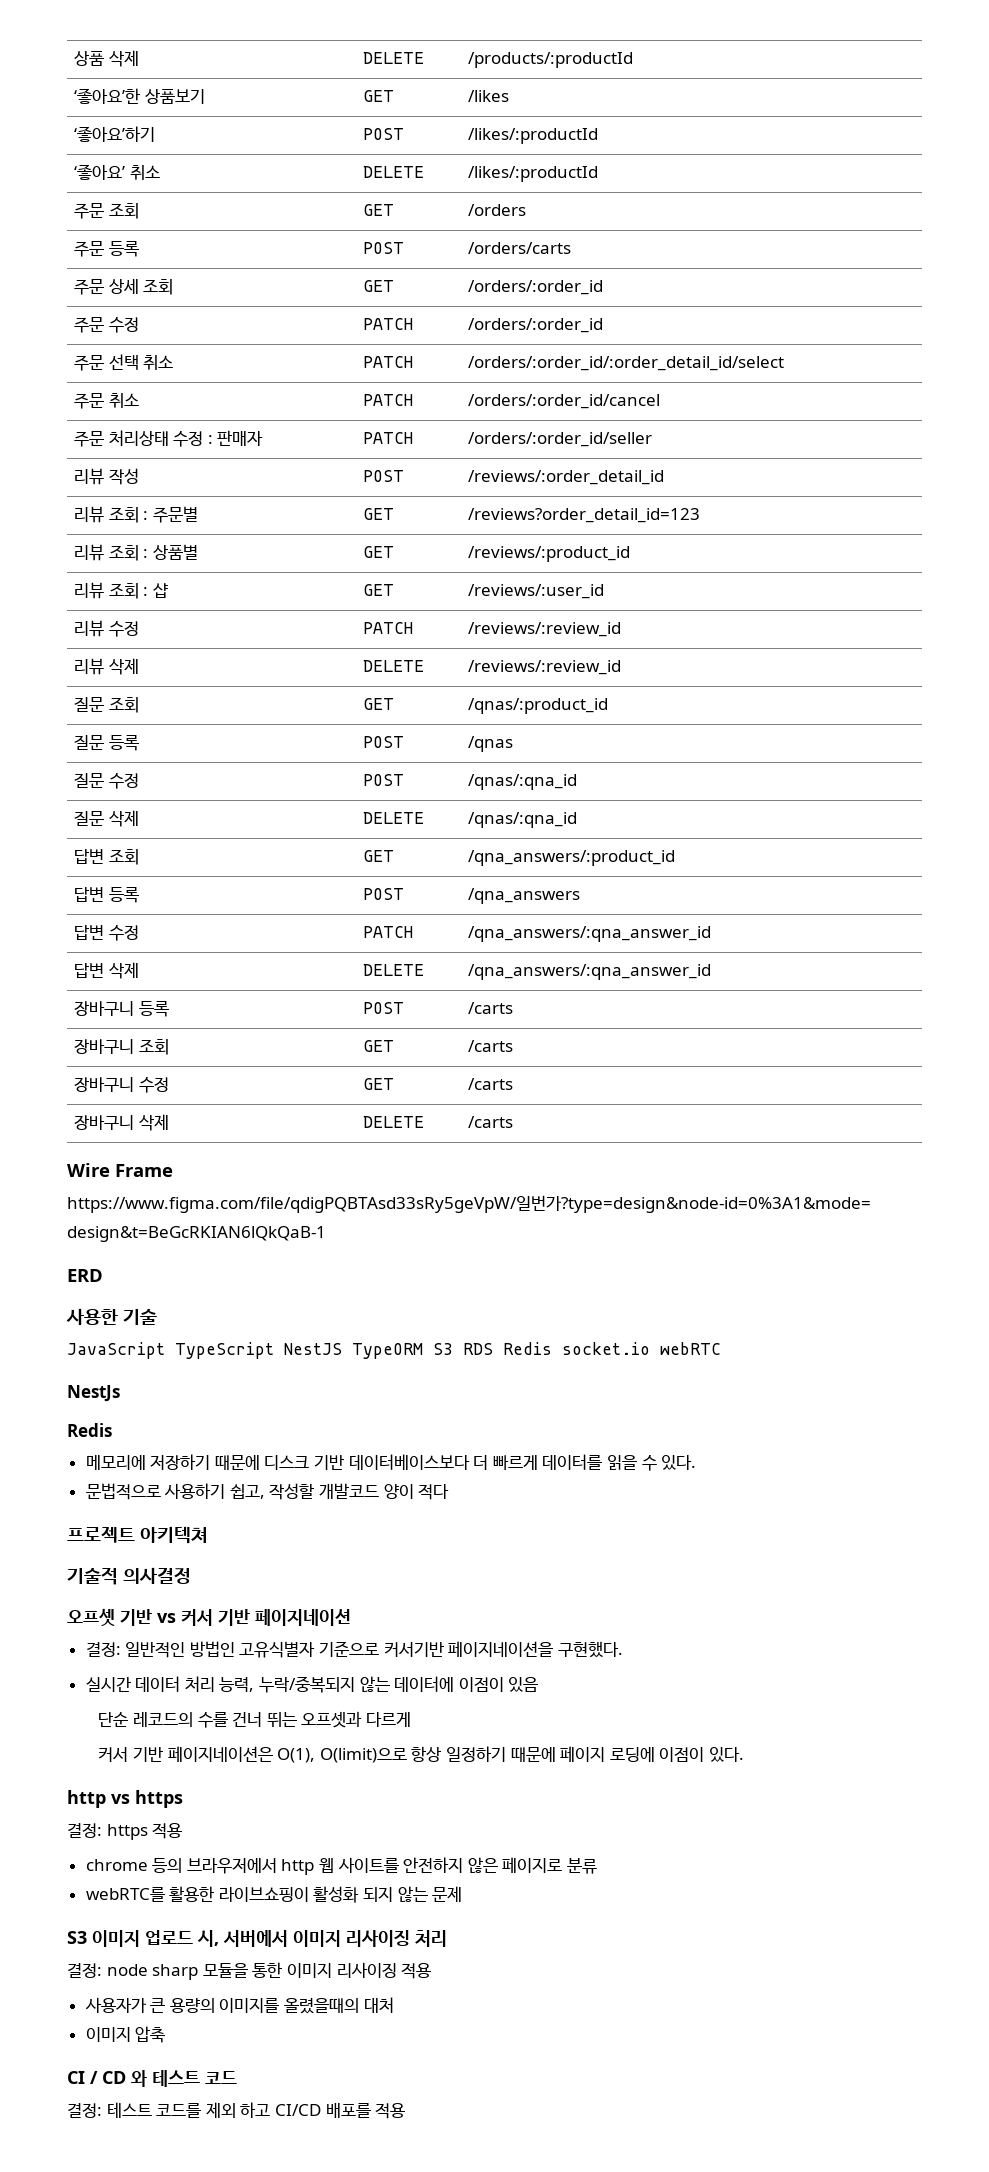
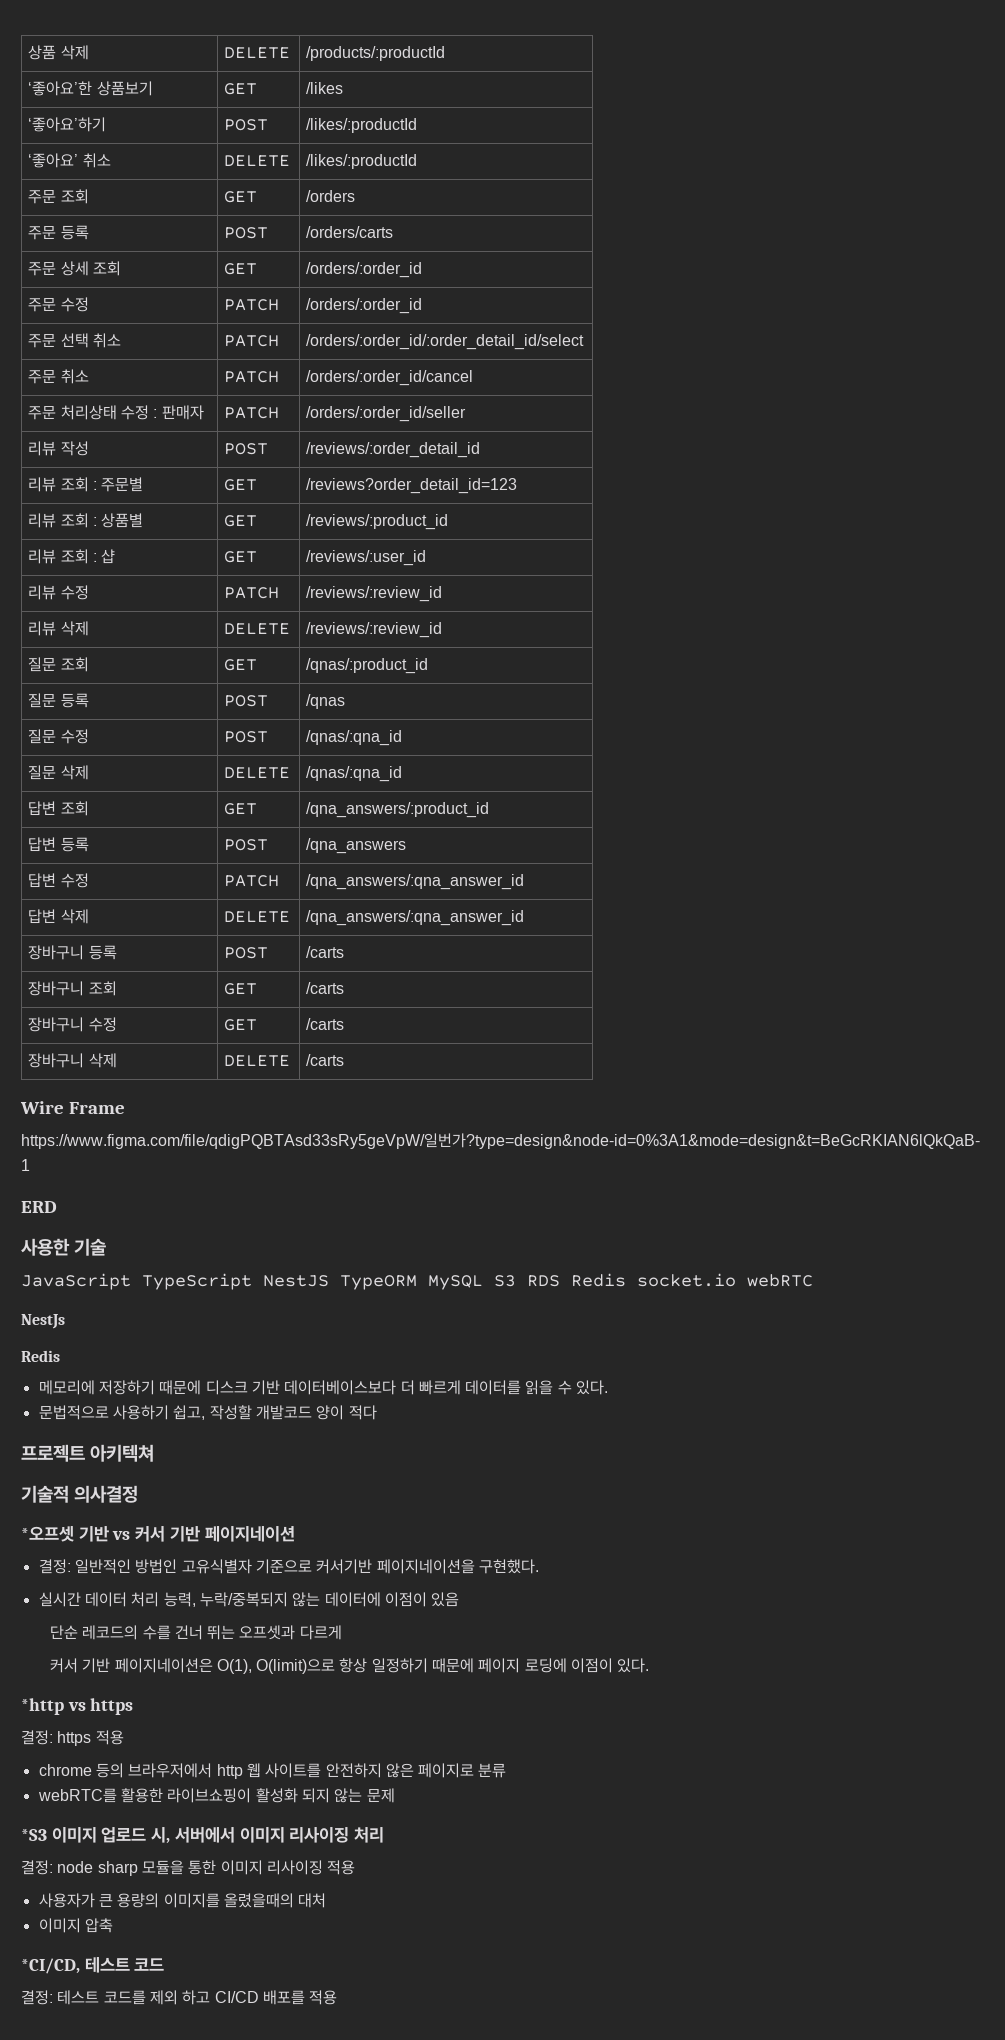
- JavaScript TypeScript NestJS TypeORM S3 RDS Redis socket.io webRTC
+ JavaScript TypeScript NestJS TypeORM MySQL S3 RDS Redis socket.io webRTC
- 오프셋 기반 vs 커서 기반 페이지네이션
+ *오프셋 기반 vs 커서 기반 페이지네이션
- http vs https
+ *http vs https
- S3 이미지 업로드 시, 서버에서 이미지 리사이징 처리
+ *S3 이미지 업로드 시, 서버에서 이미지 리사이징 처리
- CI / CD 와 테스트 코드
+ *CI/CD, 테스트 코드

